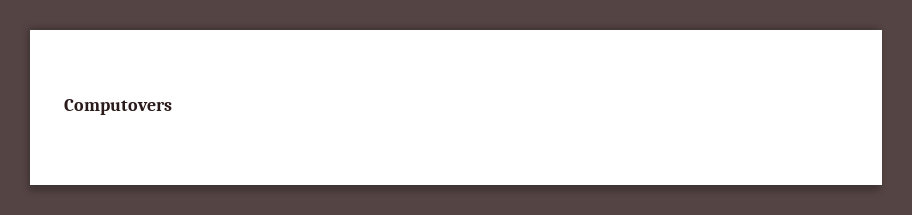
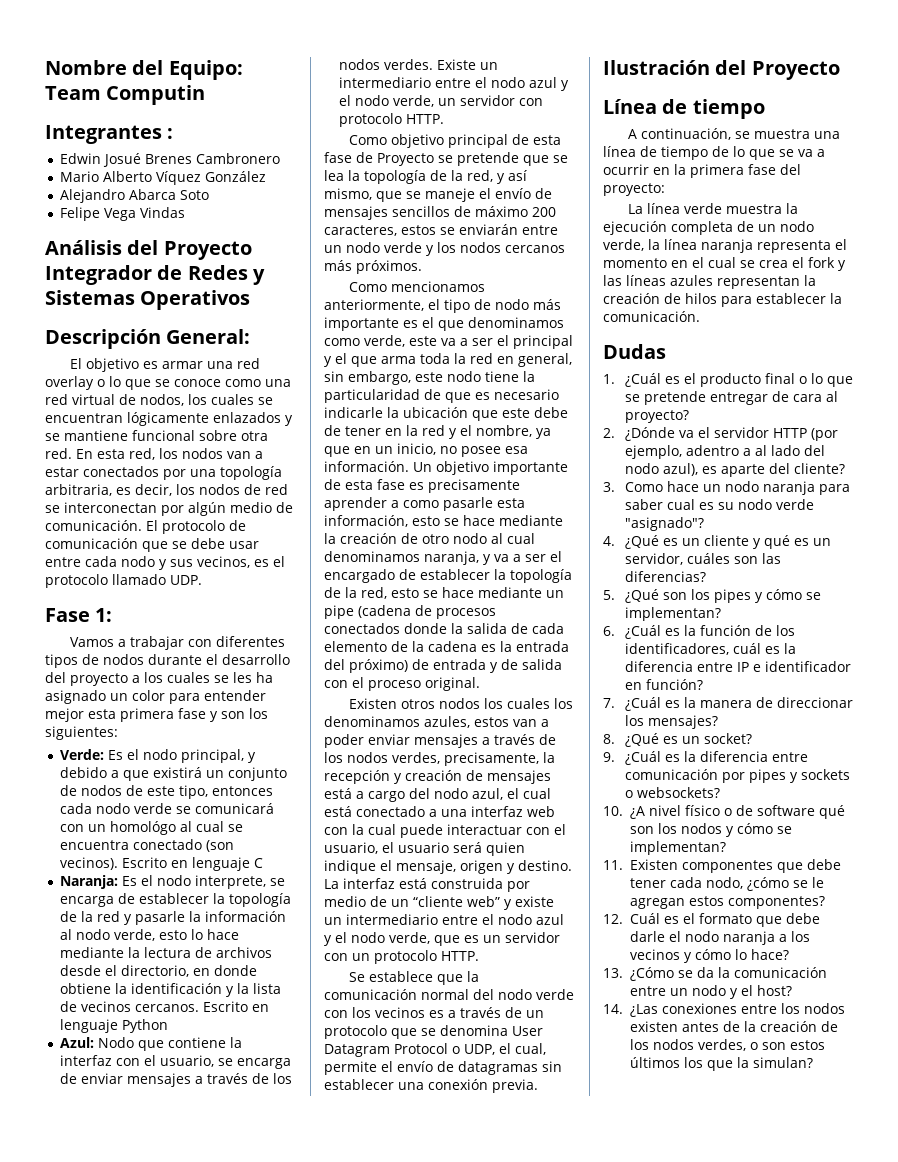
- Computovers
+ Nombre del Equipo: Team Computin
+ Integrantes :
+ Edwin Josué Brenes Cambronero
+ Mario Alberto Víquez González
+ Alejandro Abarca Soto
+ Felipe Vega Vindas
+ Análisis del Proyecto Integrador de Redes y Sistemas Operativos
+ Descripción General:
+ El objetivo es armar una red overlay o lo que se conoce como una red virtual de nodos, los cuales se encuentran lógicamente enlazados y se mantiene funcional sobre otra red. En esta red, los nodos van a estar conectados por una topología arbitraria, es decir, los nodos de red se interconectan por algún medio de comunicación. El protocolo de comunicación que se debe usar entre cada nodo y sus vecinos, es el protocolo llamado UDP.
+ Fase 1:
+ Vamos a trabajar con diferentes tipos de nodos durante el desarrollo del proyecto a los cuales se les ha asignado un color para entender mejor esta primera fase y son los siguientes:
+ Verde: Es el nodo principal, y debido a que existirá un conjunto de nodos de este tipo, entonces cada nodo verde se comunicará con un homológo al cual se encuentra conectado (son vecinos). Escrito en lenguaje C
+ Naranja: Es el nodo interprete, se encarga de establecer la topología de la red y pasarle la información al nodo verde, esto lo hace mediante la lectura de archivos desde el directorio, en donde obtiene la identificación y la lista de vecinos cercanos. Escrito en lenguaje Python
+ Azul: Nodo que contiene la interfaz con el usuario, se encarga de enviar mensajes a través de los nodos verdes. Existe un intermediario entre el nodo azul y el nodo verde, un servidor con protocolo HTTP.
+ Como objetivo principal de esta fase de Proyecto se pretende que se lea la topología de la red, y así mismo, que se maneje el envío de mensajes sencillos de máximo 200 caracteres, estos se enviarán entre un nodo verde y los nodos cercanos más próximos.
+ Como mencionamos anteriormente, el tipo de nodo más importante es el que denominamos como verde, este va a ser el principal y el que arma toda la red en general, sin embargo, este nodo tiene la particularidad de que es necesario indicarle la ubicación que este debe de tener en la red y el nombre, ya que en un inicio, no posee esa información. Un objetivo importante de esta fase es precisamente aprender a como pasarle esta información, esto se hace mediante la creación de otro nodo al cual denominamos naranja, y va a ser el encargado de establecer la topología de la red, esto se hace mediante un pipe (cadena de procesos conectados donde la salida de cada elemento de la cadena es la entrada del próximo) de entrada y de salida con el proceso original.
+ Existen otros nodos los cuales los denominamos azules, estos van a poder enviar mensajes a través de los nodos verdes, precisamente, la recepción y creación de mensajes está a cargo del nodo azul, el cual está conectado a una interfaz web con la cual puede interactuar con el usuario, el usuario será quien indique el mensaje, origen y destino. La interfaz está construida por medio de un “cliente web” y existe un intermediario entre el nodo azul y el nodo verde, que es un servidor con un protocolo HTTP.
+ Se establece que la comunicación normal del nodo verde con los vecinos es a través de un protocolo que se denomina User Datagram Protocol o UDP, el cual, permite el envío de datagramas sin establecer una conexión previa.
+ Ilustración del Proyecto
+ Línea de tiempo
+ A continuación, se muestra una línea de tiempo de lo que se va a ocurrir en la primera fase del proyecto:
+ La línea verde muestra la ejecución completa de un nodo verde, la línea naranja representa el momento en el cual se crea el fork y las líneas azules representan la creación de hilos para establecer la comunicación.
+ Dudas
+ 1. ¿Cuál es el producto final o lo que se pretende entregar de cara al proyecto?
+ 2. ¿Dónde va el servidor HTTP (por ejemplo, adentro a al lado del nodo azul), es aparte del cliente?
+ 3. Como hace un nodo naranja para saber cual es su nodo verde "asignado"?
+ 4. ¿Qué es un cliente y qué es un servidor, cuáles son las diferencias?
+ 5. ¿Qué son los pipes y cómo se implementan?
+ 6. ¿Cuál es la función de los identificadores, cuál es la diferencia entre IP e identificador en función?
+ 7. ¿Cuál es la manera de direccionar los mensajes?
+ 8. ¿Qué es un socket?
+ 9. ¿Cuál es la diferencia entre comunicación por pipes y sockets o websockets?
+ 10. ¿A nivel físico o de software qué son los nodos y cómo se implementan?
+ 11. Existen componentes que debe tener cada nodo, ¿cómo se le agregan estos componentes?
+ 12. Cuál es el formato que debe darle el nodo naranja a los vecinos y cómo lo hace?
+ 13. ¿Cómo se da la comunicación entre un nodo y el host?
+ 14. ¿Las conexiones entre los nodos existen antes de la creación de los nodos verdes, o son estos últimos los que la simulan?

